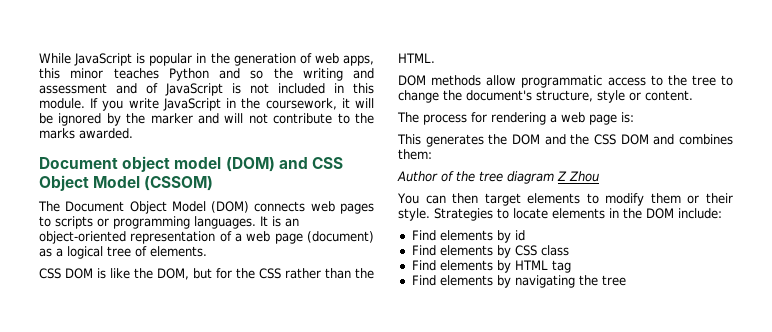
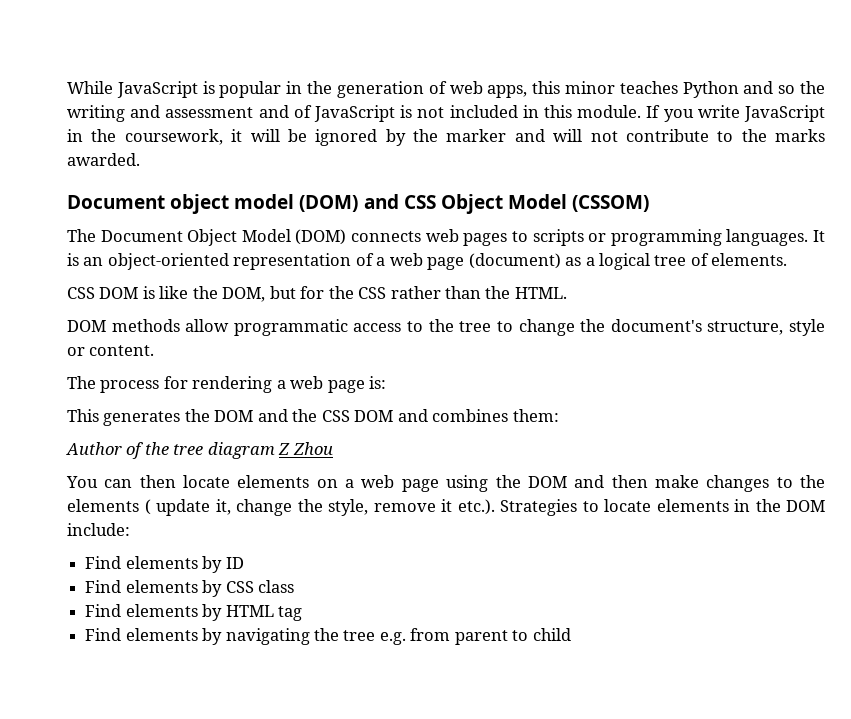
- You can then target elements to modify them or their style. Strategies to locate elements in the DOM include:
+ You can then locate elements on a web page using the DOM and then make changes to the elements ( update it, change the style, remove it etc.). Strategies to locate elements in the DOM include:
- Find elements by id
+ Find elements by ID
- Find elements by navigating the tree
+ Find elements by navigating the tree e.g. from parent to child

